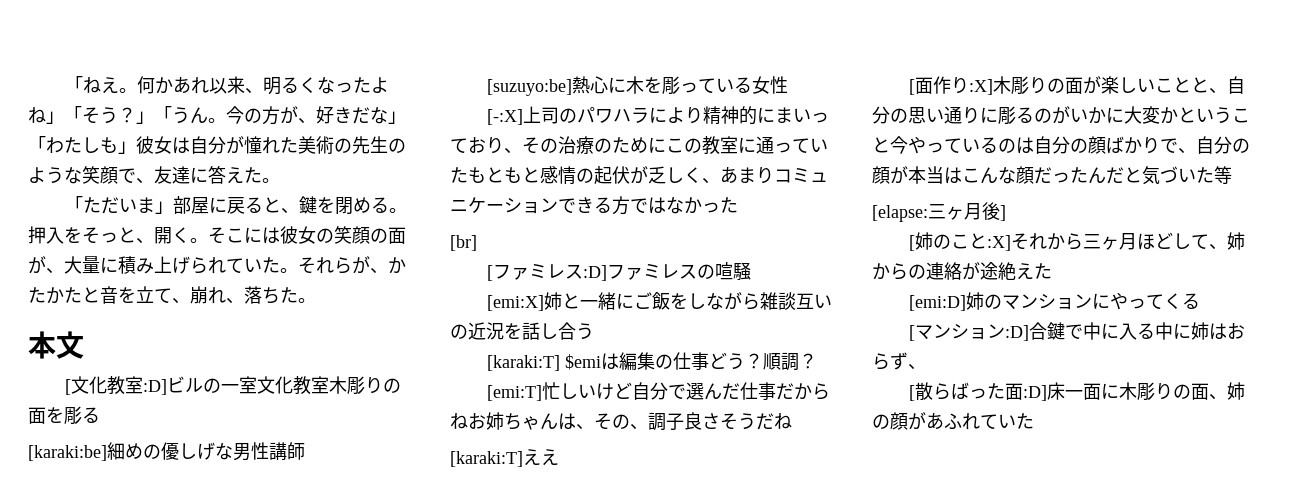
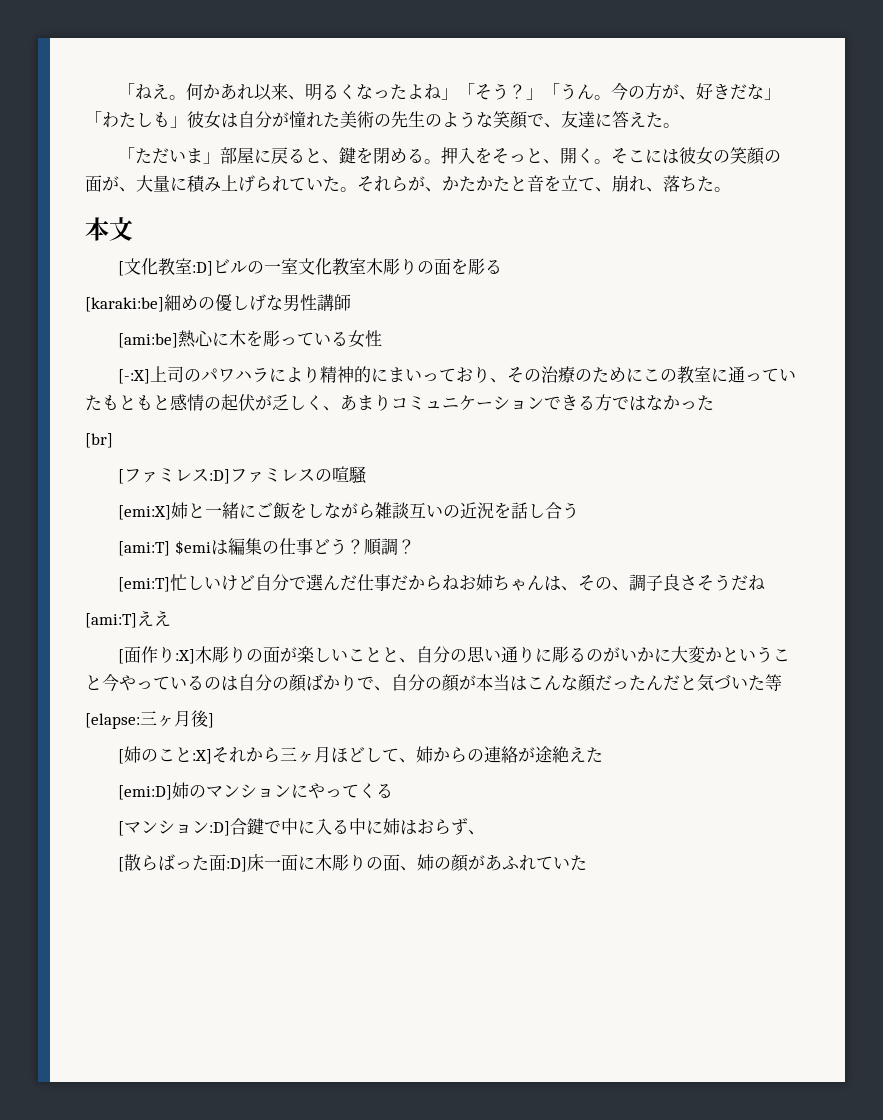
- [suzuyo:be]熱心に木を彫っている女性
+ [ami:be]熱心に木を彫っている女性
- [karaki:T] $emiは編集の仕事どう？
+ [ami:T] $emiは編集の仕事どう？
- [karaki:T]ええ
+ [ami:T]ええ

